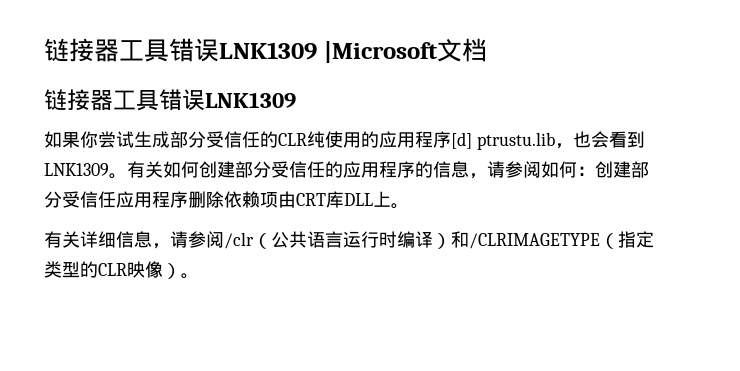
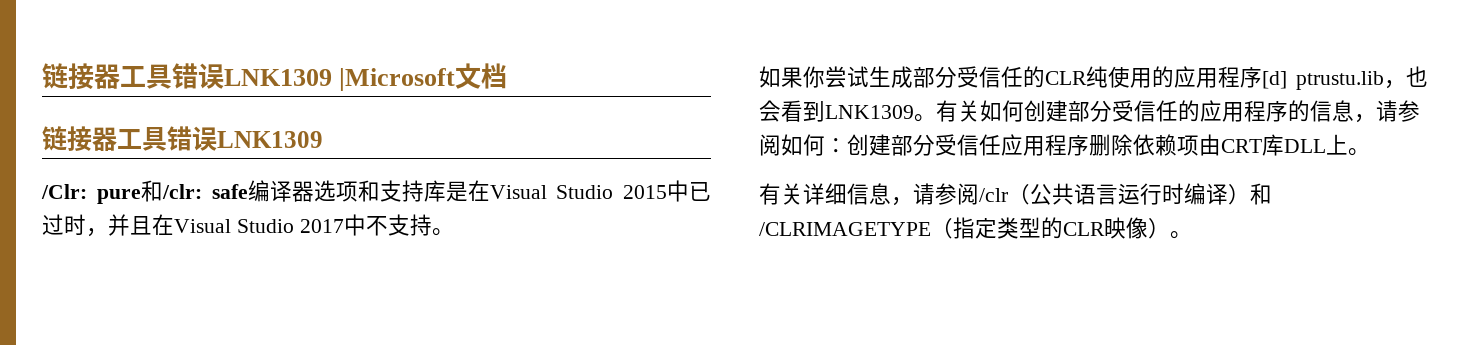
+ /Clr: pure和/clr: safe编译器选项和支持库是在Visual Studio 2015中已过时，并且在Visual Studio 2017中不支持。

